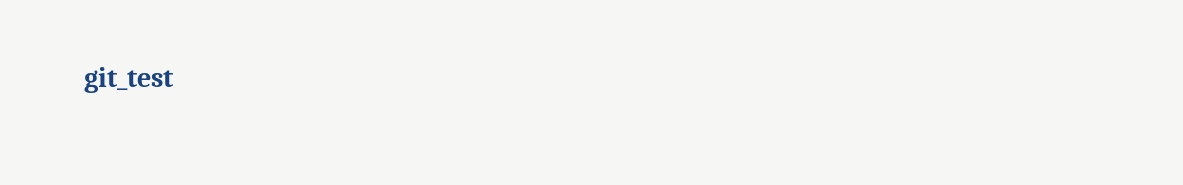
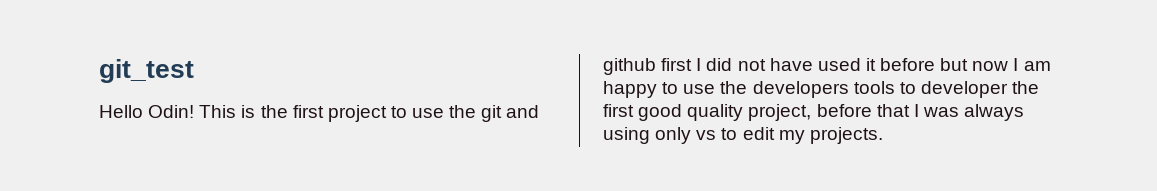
+ Hello Odin! This is the first project to use the git and github first I did not have used it before but now I am happy to use the developers tools to developer the first good quality project, before that I was always using only vs to edit my projects.

